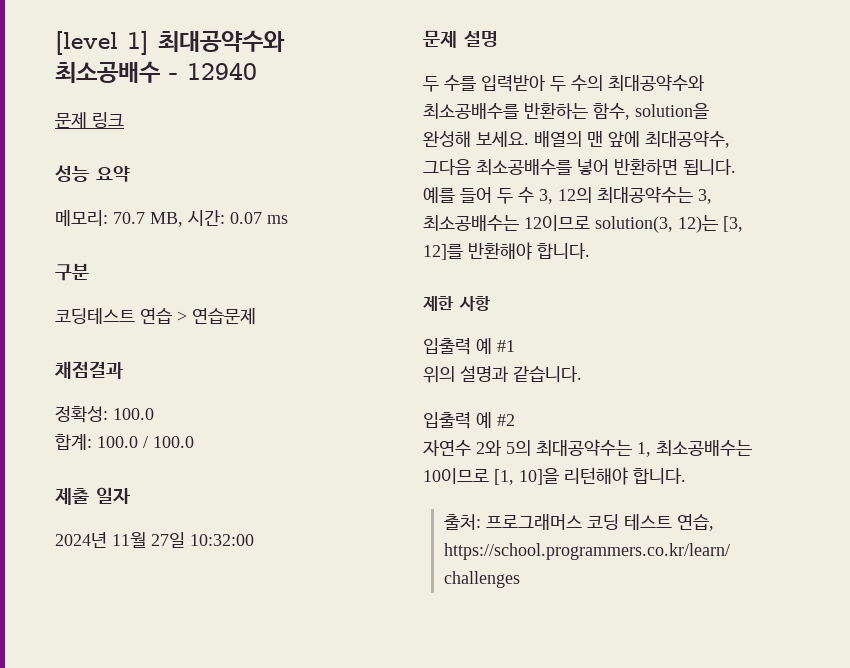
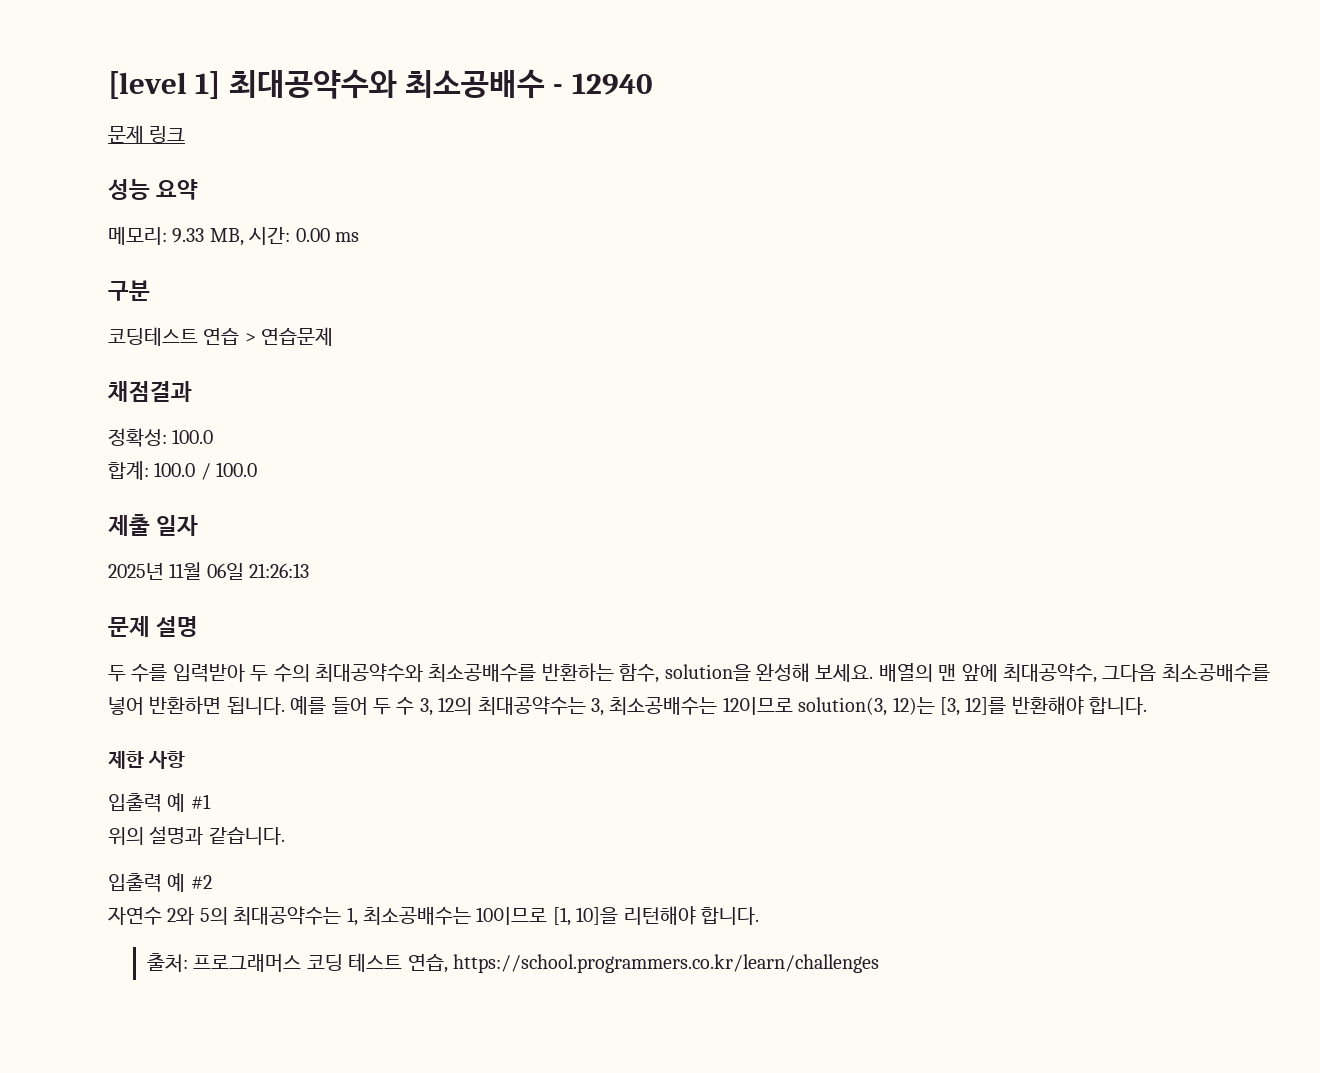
- 메모리: 70.7 MB, 시간: 0.07 ms
+ 메모리: 9.33 MB, 시간: 0.00 ms
- 2024년 11월 27일 10:32:00
+ 2025년 11월 06일 21:26:13

